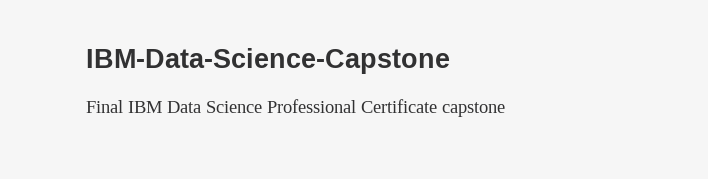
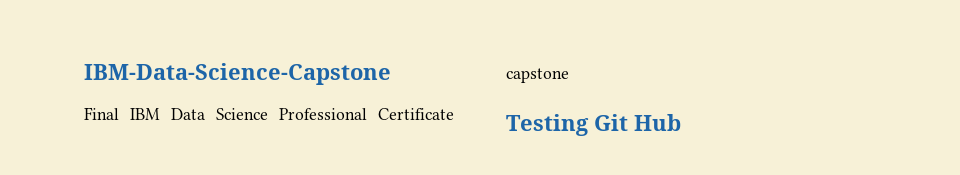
+ Testing Git Hub

